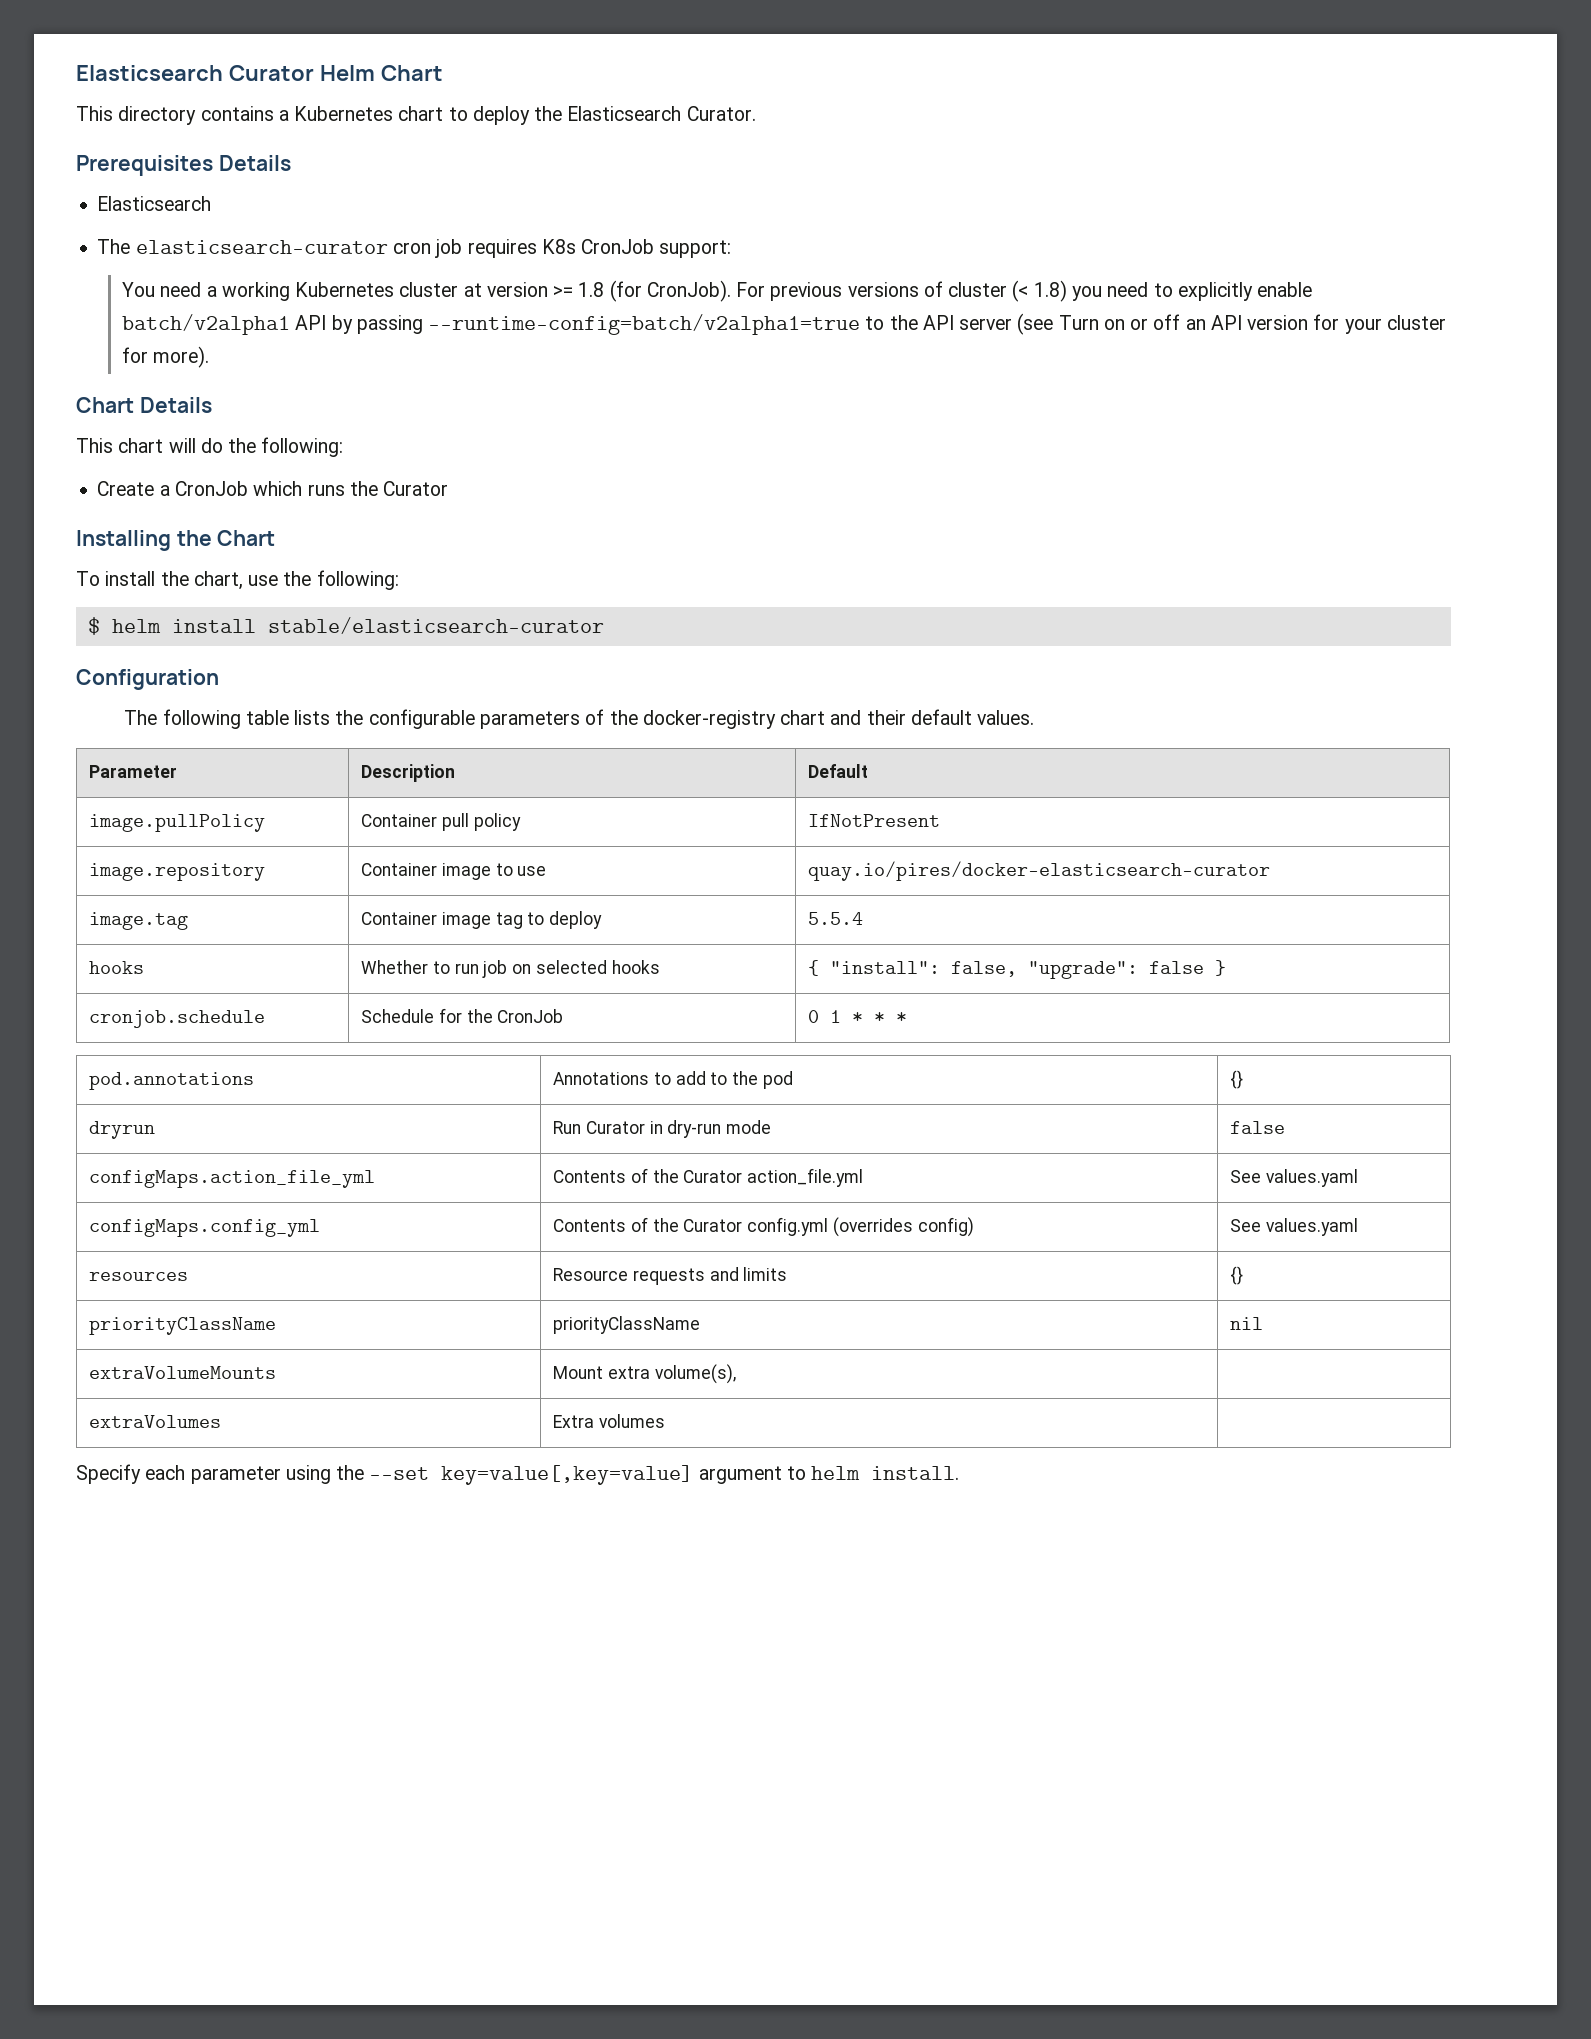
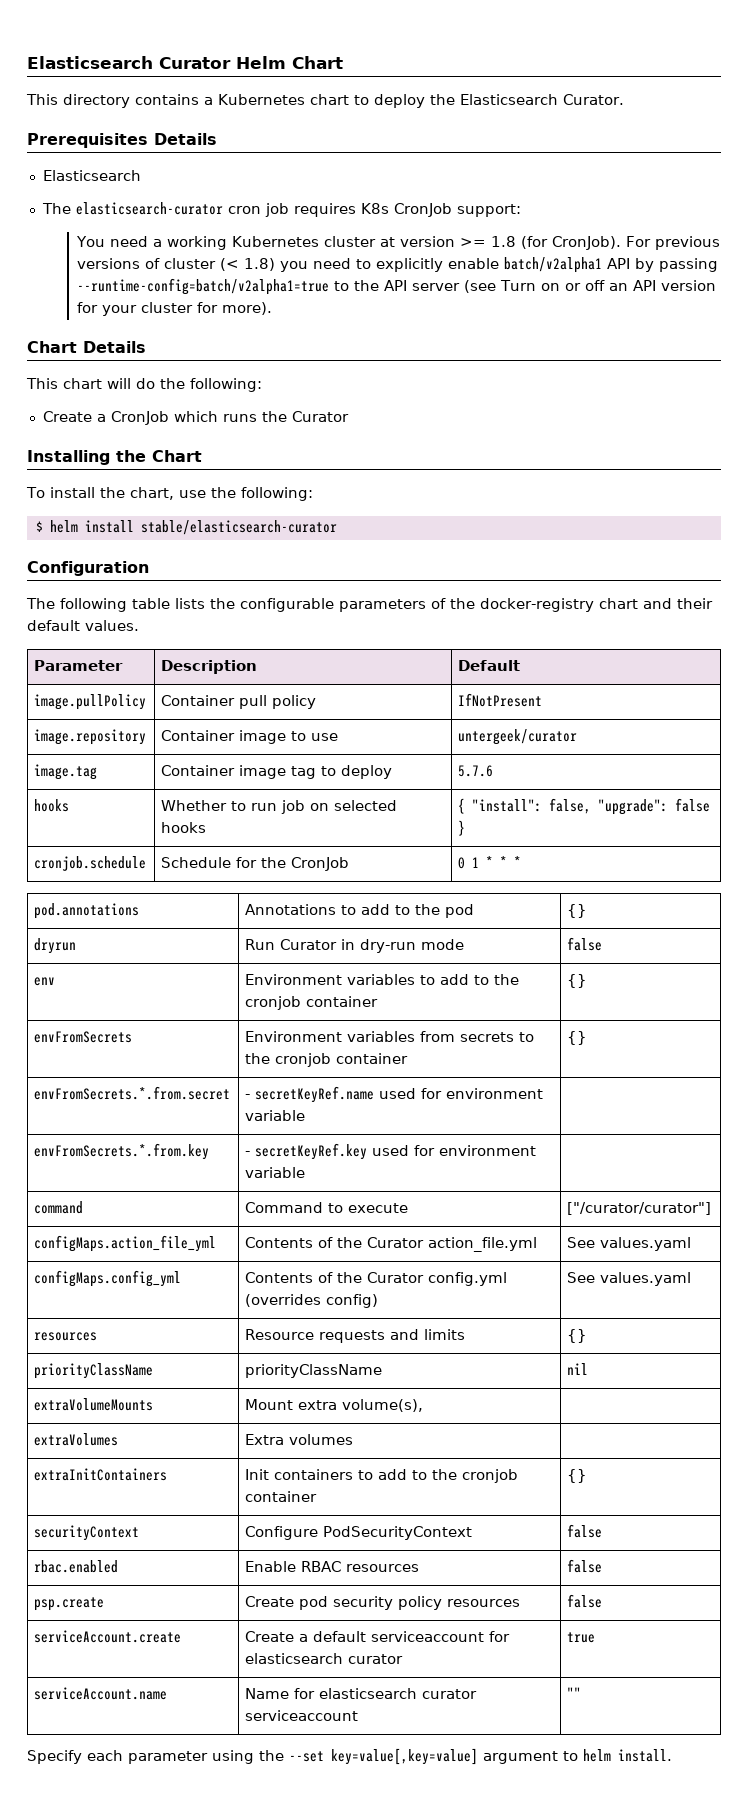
- image.repository | Container image to use | quay.io/pires/docker-elasticsearch-curator
+ image.repository | Container image to use | untergeek/curator
- image.tag | Container image tag to deploy | 5.5.4
+ image.tag | Container image tag to deploy | 5.7.6
+ env | Environment variables to add to the cronjob container | {}
+ envFromSecrets | Environment variables from secrets to the cronjob container | {}
+ envFromSecrets.*.from.secret | - secretKeyRef.name used for environment variable |
+ envFromSecrets.*.from.key | - secretKeyRef.key used for environment variable |
+ command | Command to execute | ["/curator/curator"]
+ extraInitContainers | Init containers to add to the cronjob container | {}
+ securityContext | Configure PodSecurityContext | false
+ rbac.enabled | Enable RBAC resources | false
+ psp.create | Create pod security policy resources | false
+ serviceAccount.create | Create a default serviceaccount for elasticsearch curator | true
+ serviceAccount.name | Name for elasticsearch curator serviceaccount | ""

